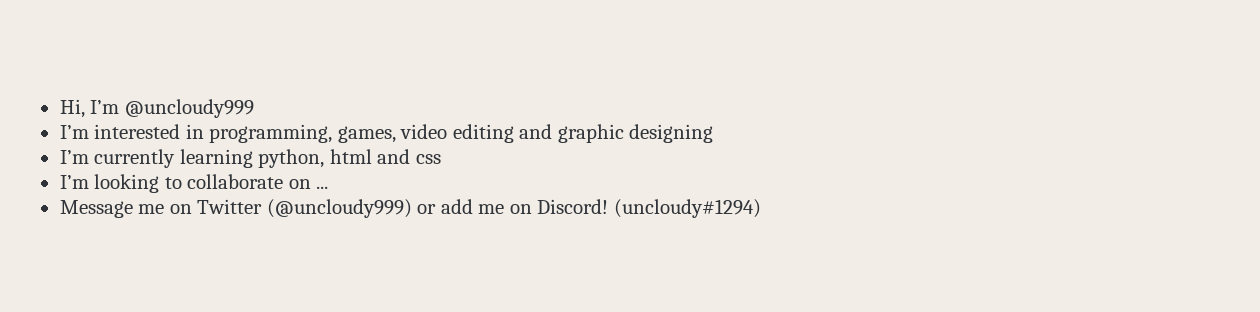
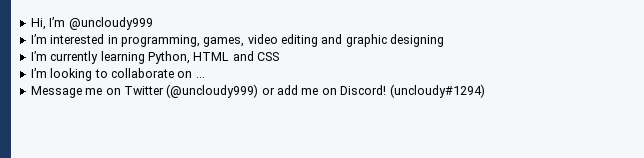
- I’m currently learning python, html and css
+ I’m currently learning Python, HTML and CSS

